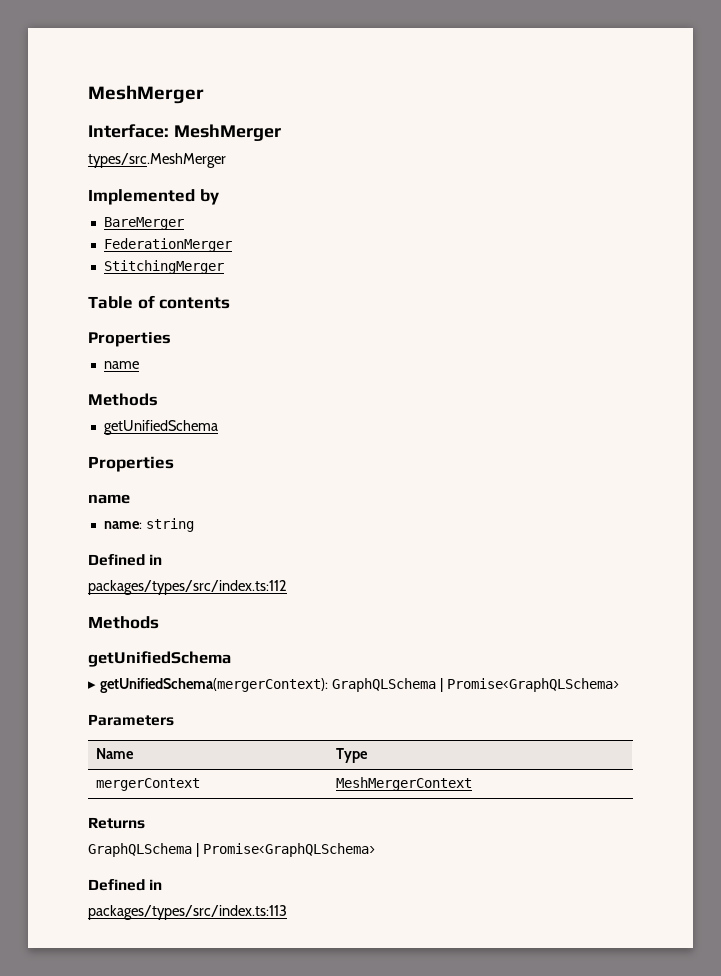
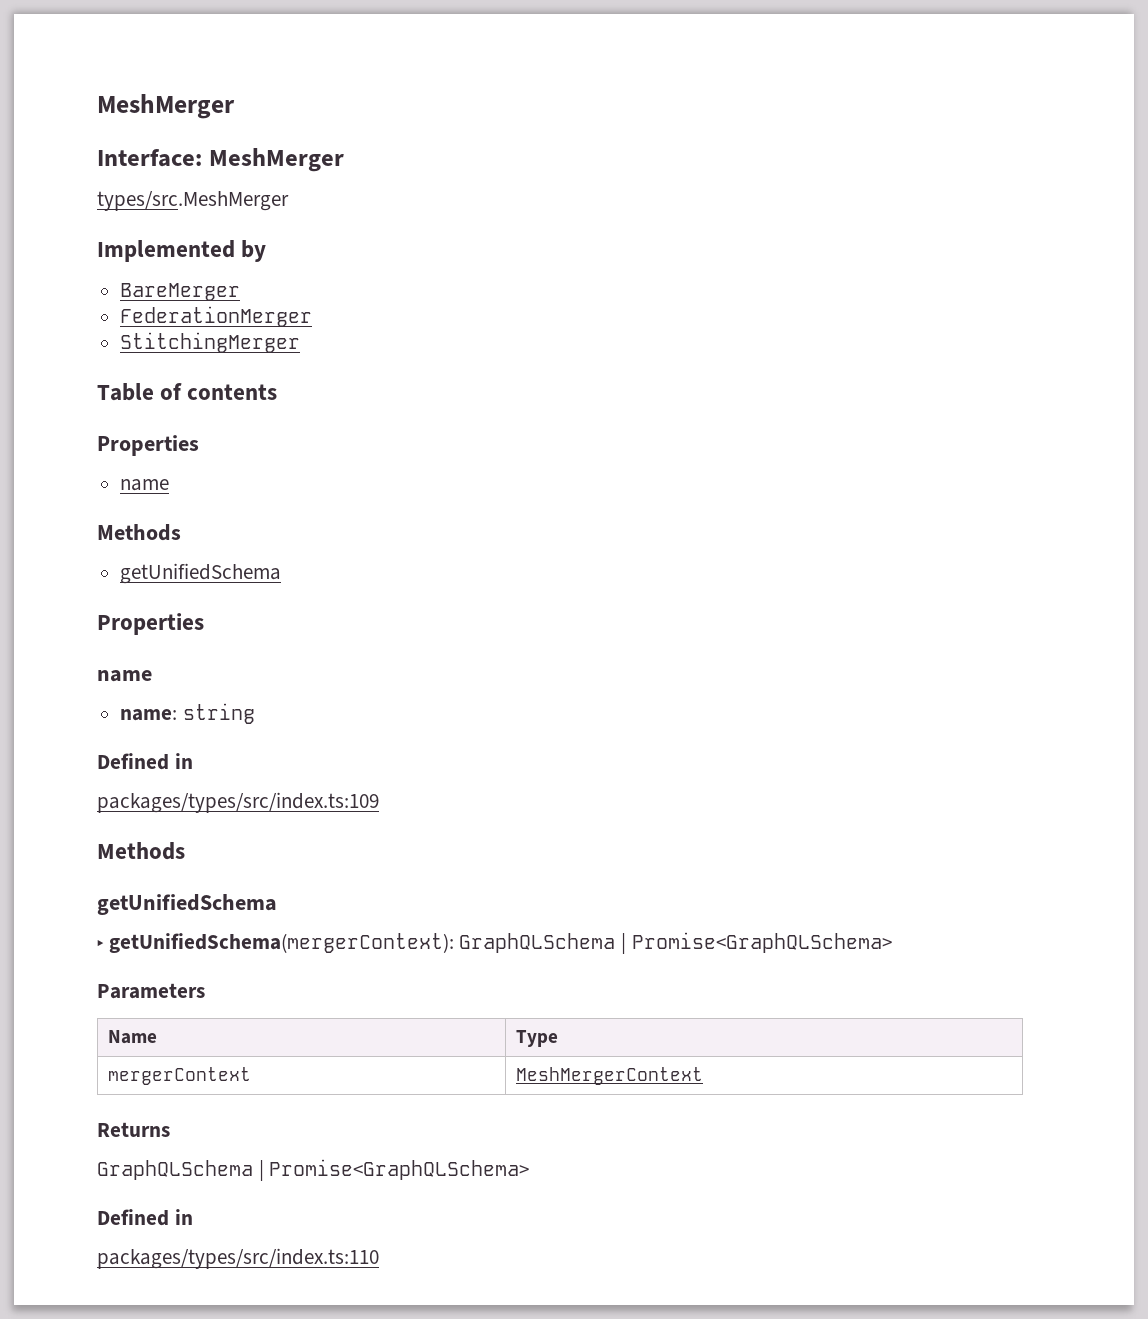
- packages/types/src/index.ts:112
+ packages/types/src/index.ts:109
- packages/types/src/index.ts:113
+ packages/types/src/index.ts:110

